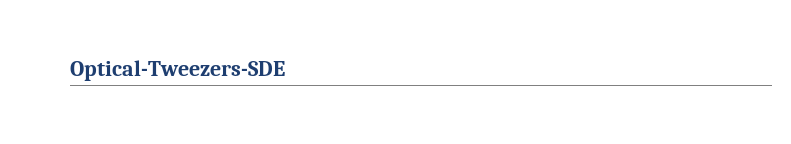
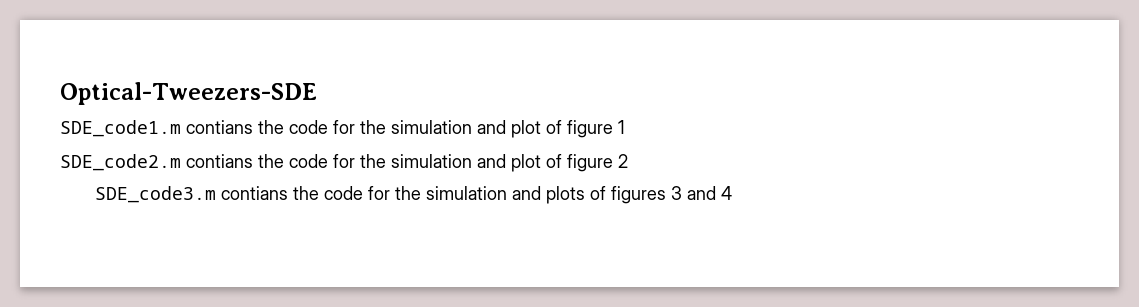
+ SDE_code1.m contians the code for the simulation and plot of figure 1
+ SDE_code2.m contians the code for the simulation and plot of figure 2
+ SDE_code3.m contians the code for the simulation and plots of figures 3 and 4

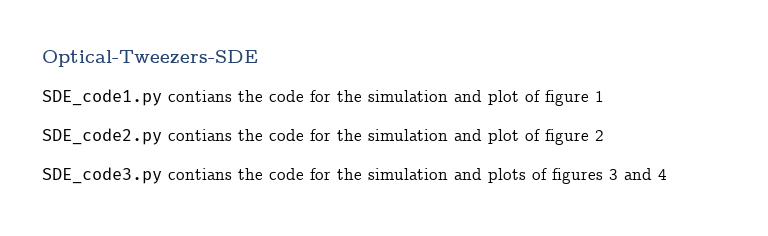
- SDE_code1.m contians the code for the simulation and plot of figure 1
+ SDE_code1.py contians the code for the simulation and plot of figure 1
- SDE_code2.m contians the code for the simulation and plot of figure 2
+ SDE_code2.py contians the code for the simulation and plot of figure 2
- SDE_code3.m contians the code for the simulation and plots of figures 3 and 4
+ SDE_code3.py contians the code for the simulation and plots of figures 3 and 4

